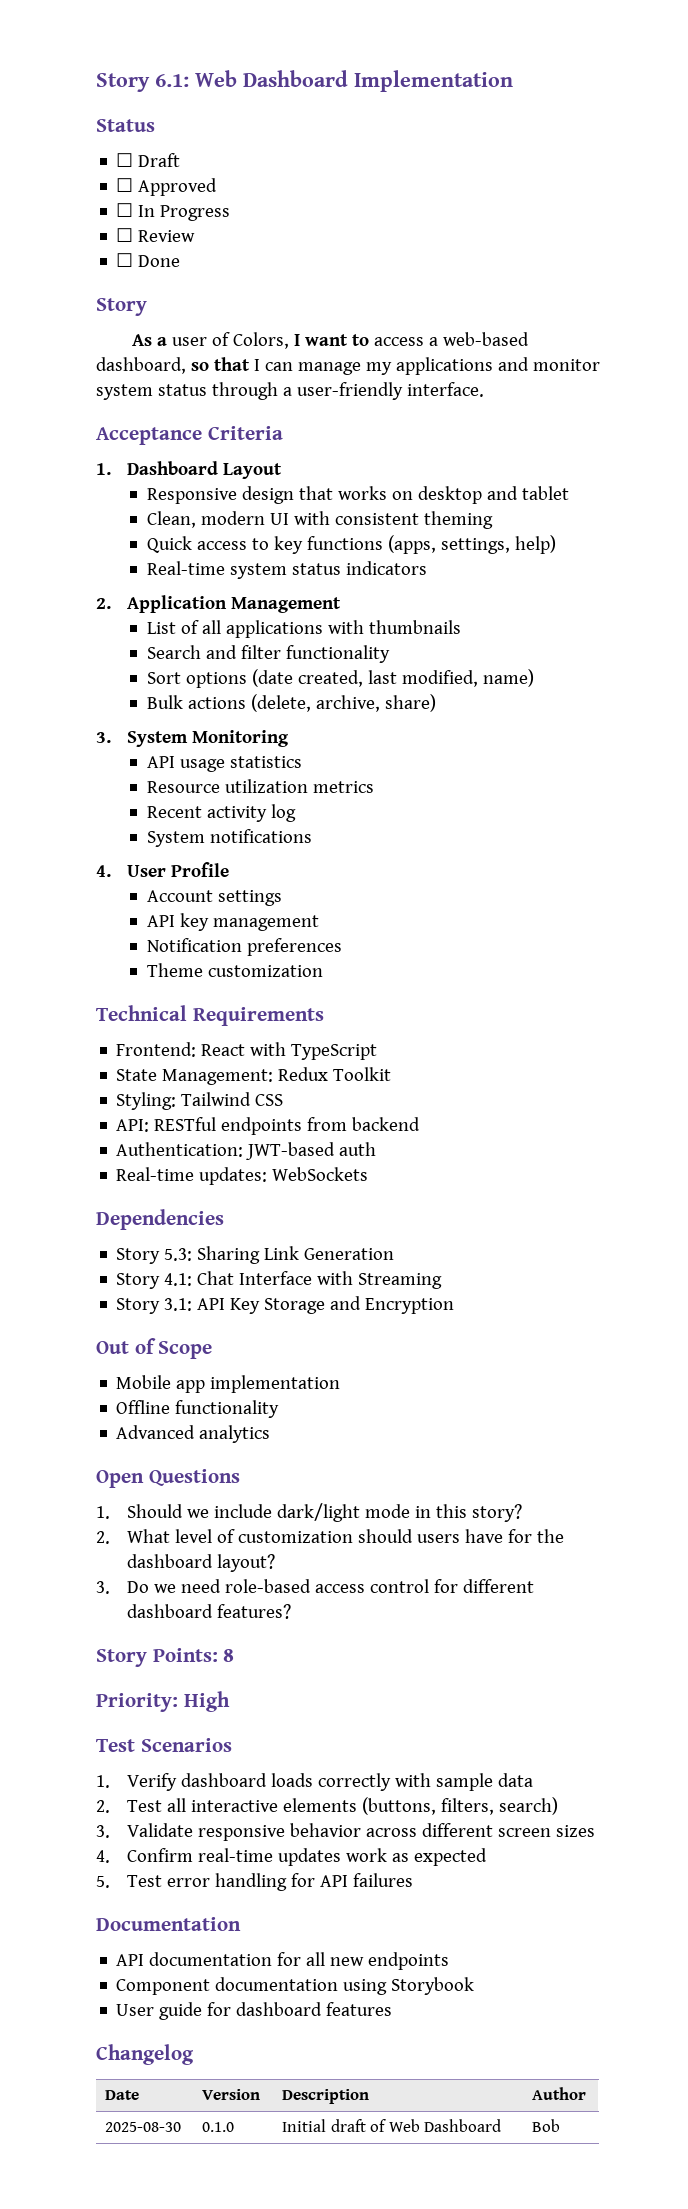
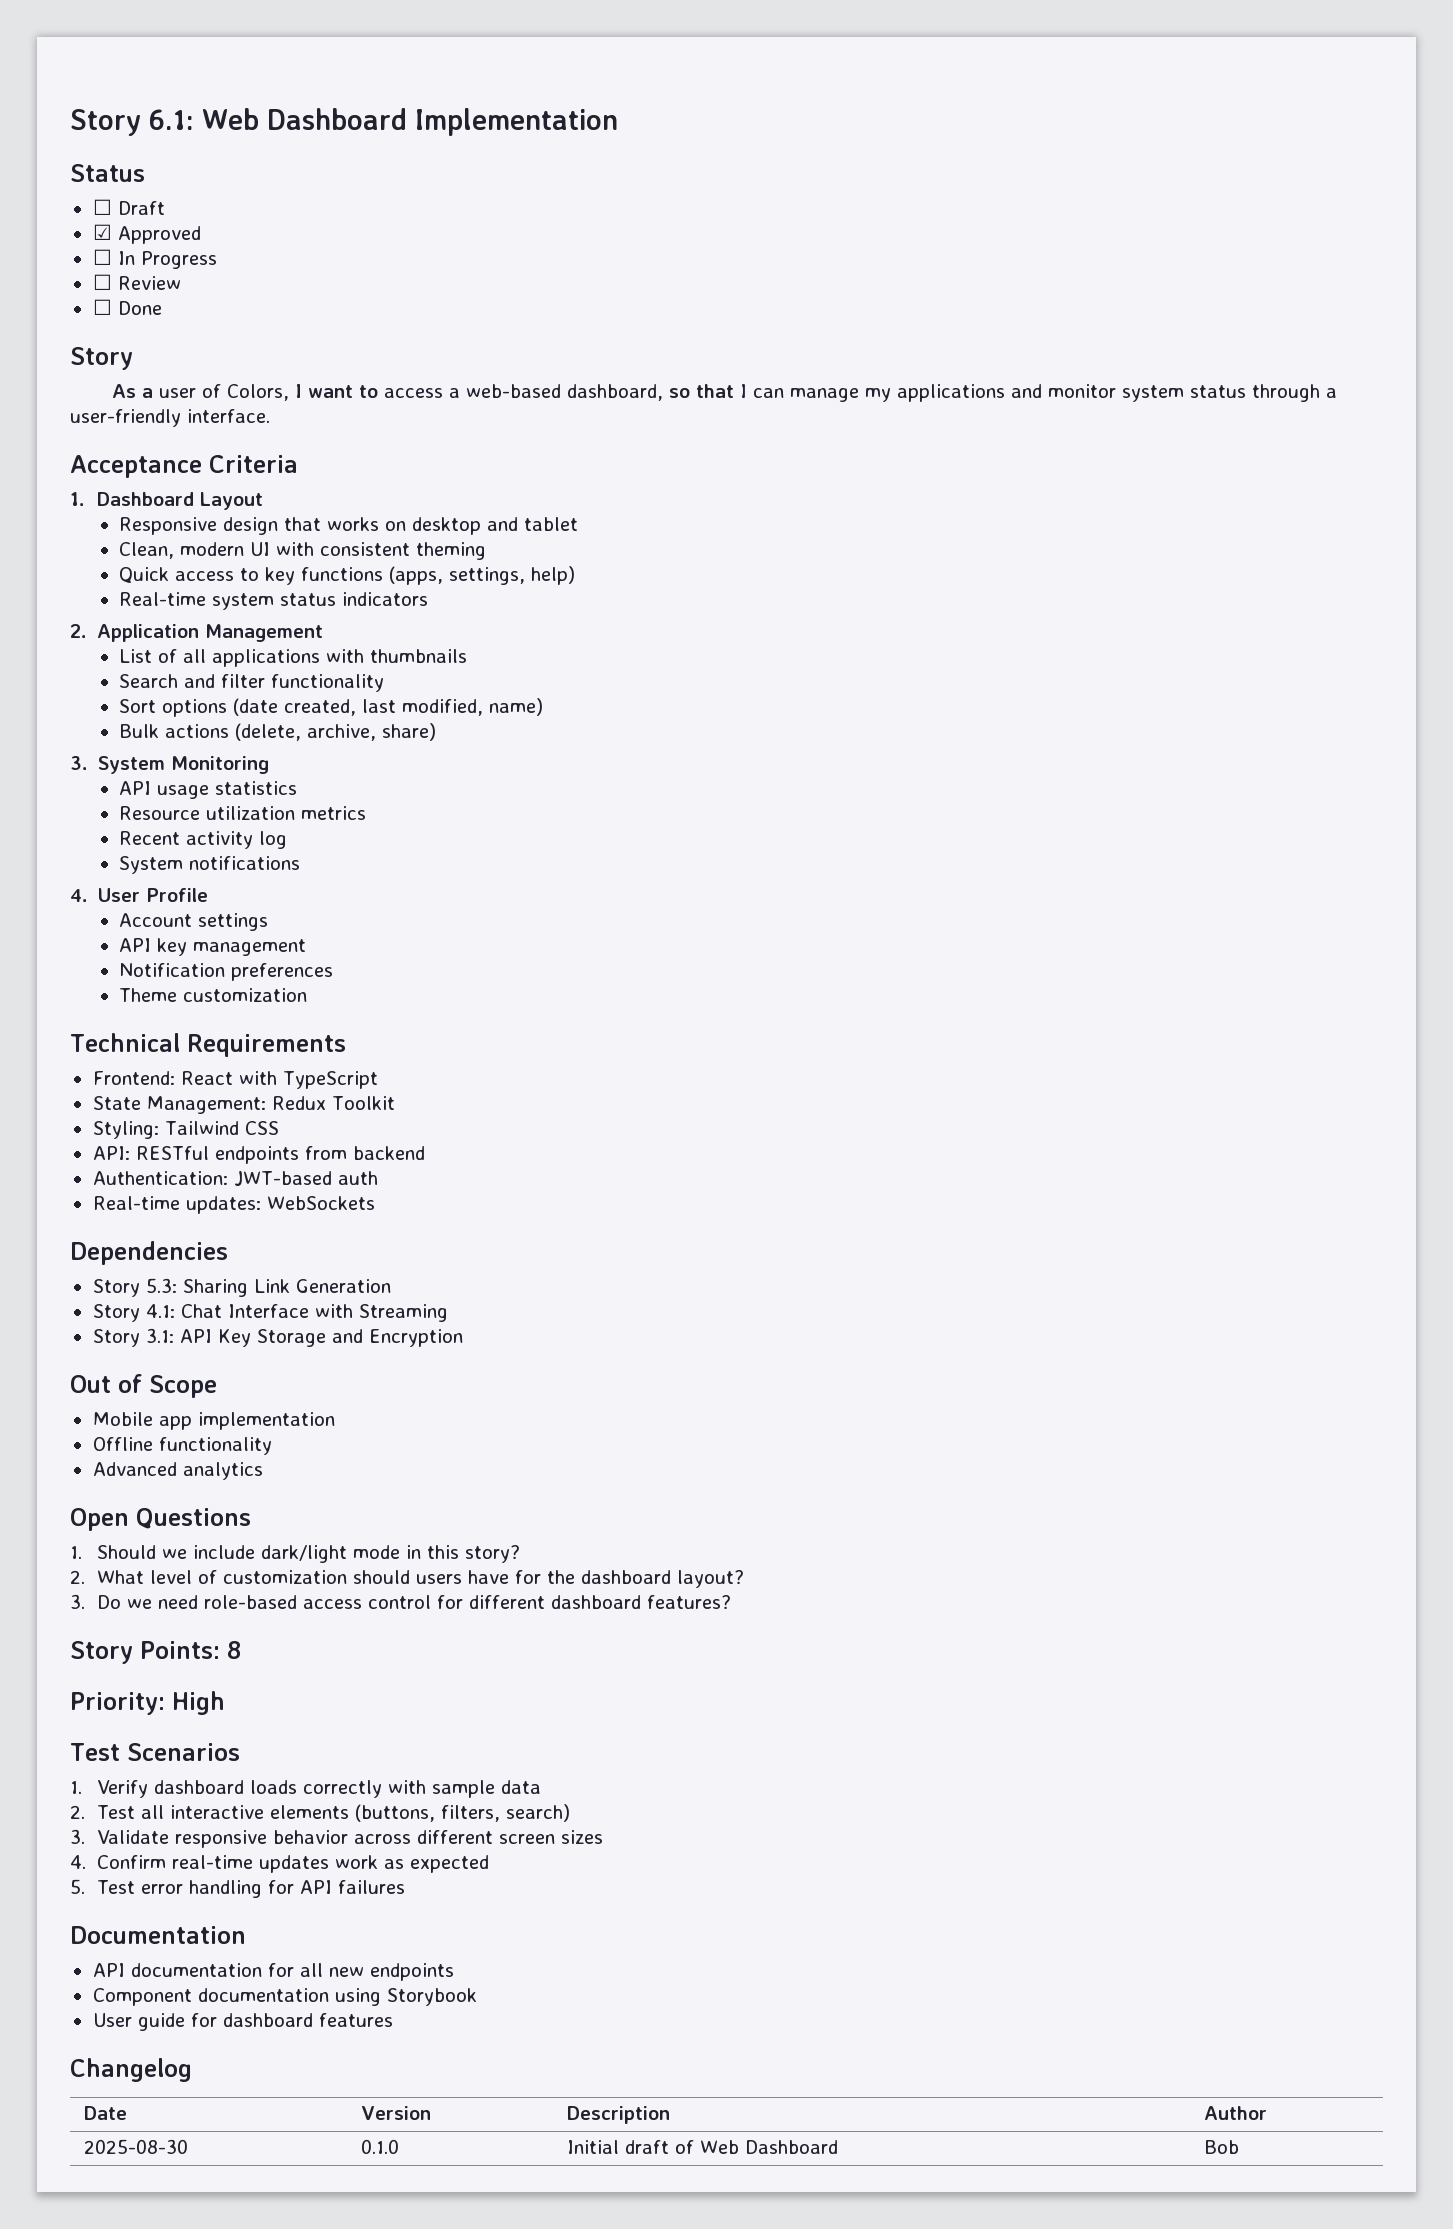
- ☐ Approved
+ ☑ Approved

